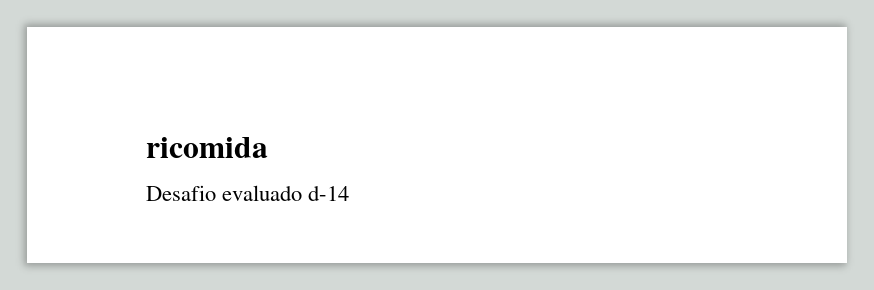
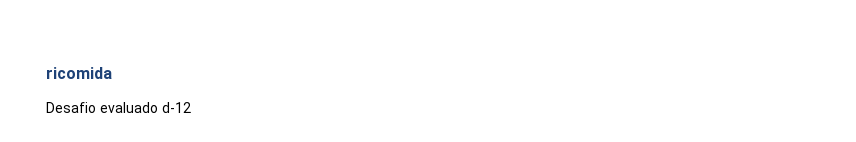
- Desafio evaluado d-14
+ Desafio evaluado d-12

